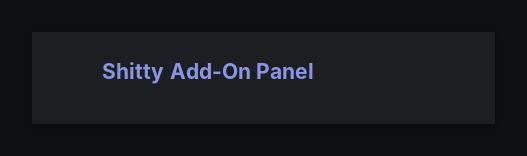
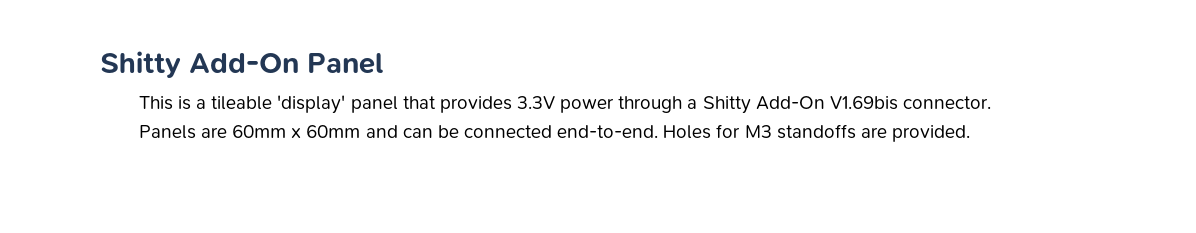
+ This is a tileable 'display' panel that provides 3.3V power through a Shitty Add-On V1.69bis connector.
+ Panels are 60mm x 60mm and can be connected end-to-end. Holes for M3 standoffs are provided.

